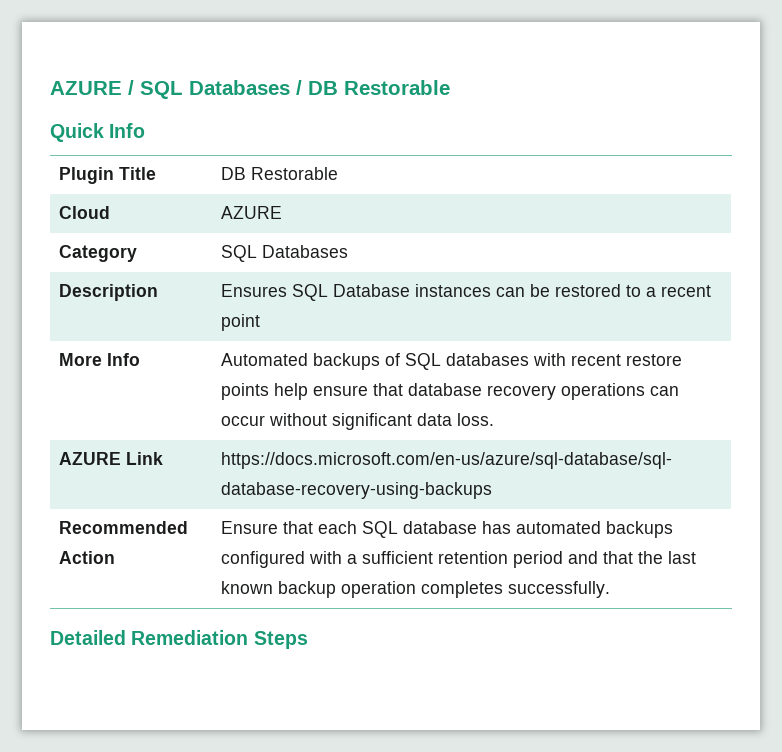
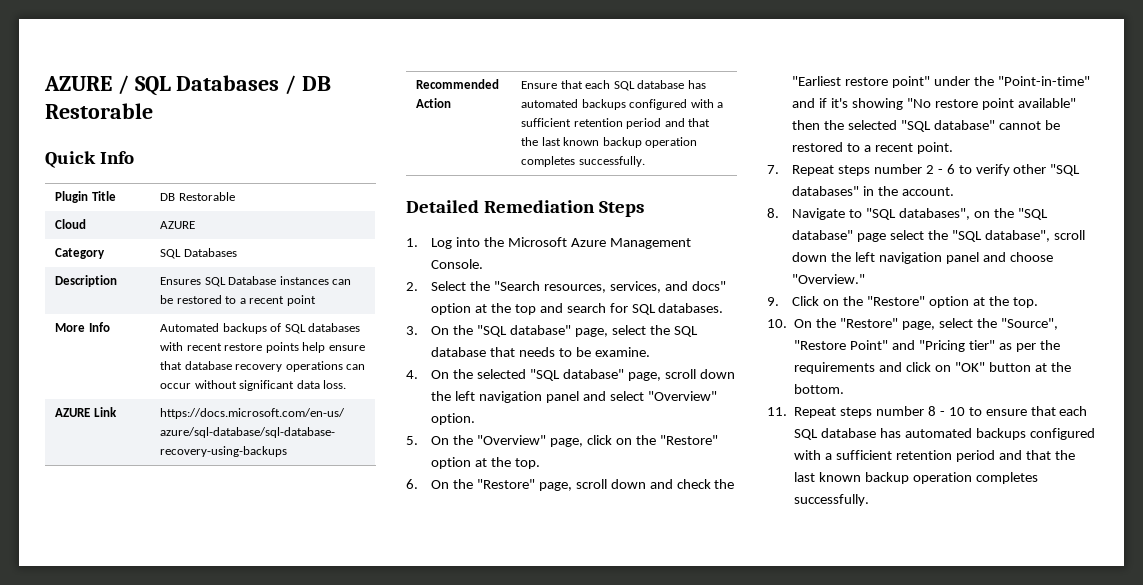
+ 1. Log into the Microsoft Azure Management Console.
+ 2. Select the "Search resources, services, and docs" option at the top and search for SQL databases.
+ 3. On the "SQL database" page, select the SQL database that needs to be examine.
+ 4. On the selected "SQL database" page, scroll down the left navigation panel and select "Overview" option.
+ 5. On the "Overview" page, click on the "Restore" option at the top.
+ 6. On the "Restore" page, scroll down and check the "Earliest restore point" under the "Point-in-time" and if it's showing "No restore point available" then the selected "SQL database" cannot be restored to a recent point.
+ 7. Repeat steps number 2 - 6 to verify other "SQL databases" in the account.
+ 8. Navigate to "SQL databases", on the "SQL database" page select the "SQL database", scroll down the left navigation panel and choose "Overview."
+ 9. Click on the "Restore" option at the top.
+ 10. On the "Restore" page, select the "Source", "Restore Point" and "Pricing tier" as per the requirements and click on "OK" button at the bottom.
+ 11. Repeat steps number 8 - 10 to ensure that each SQL database has automated backups configured with a sufficient retention period and that the last known backup operation completes successfully.

